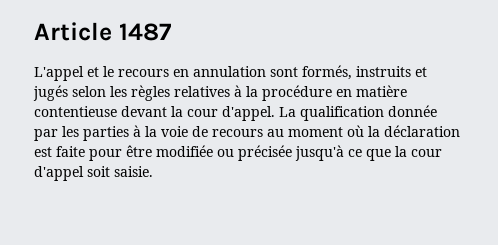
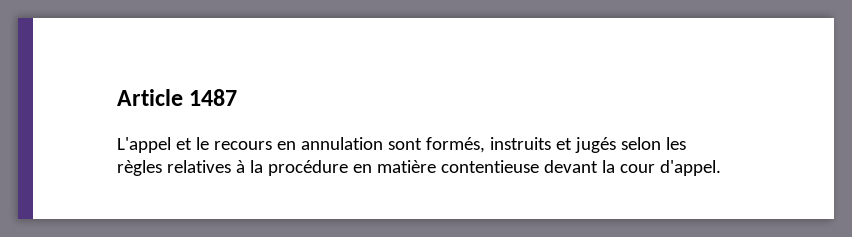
- La qualification donnée par les parties à la voie de recours au moment où la déclaration est faite pour être modifiée ou précisée jusqu'à ce que la cour d'appel soit saisie.

